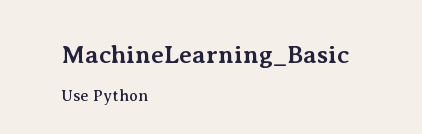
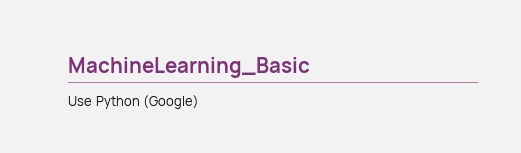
- Use Python
+ Use Python (Google)

